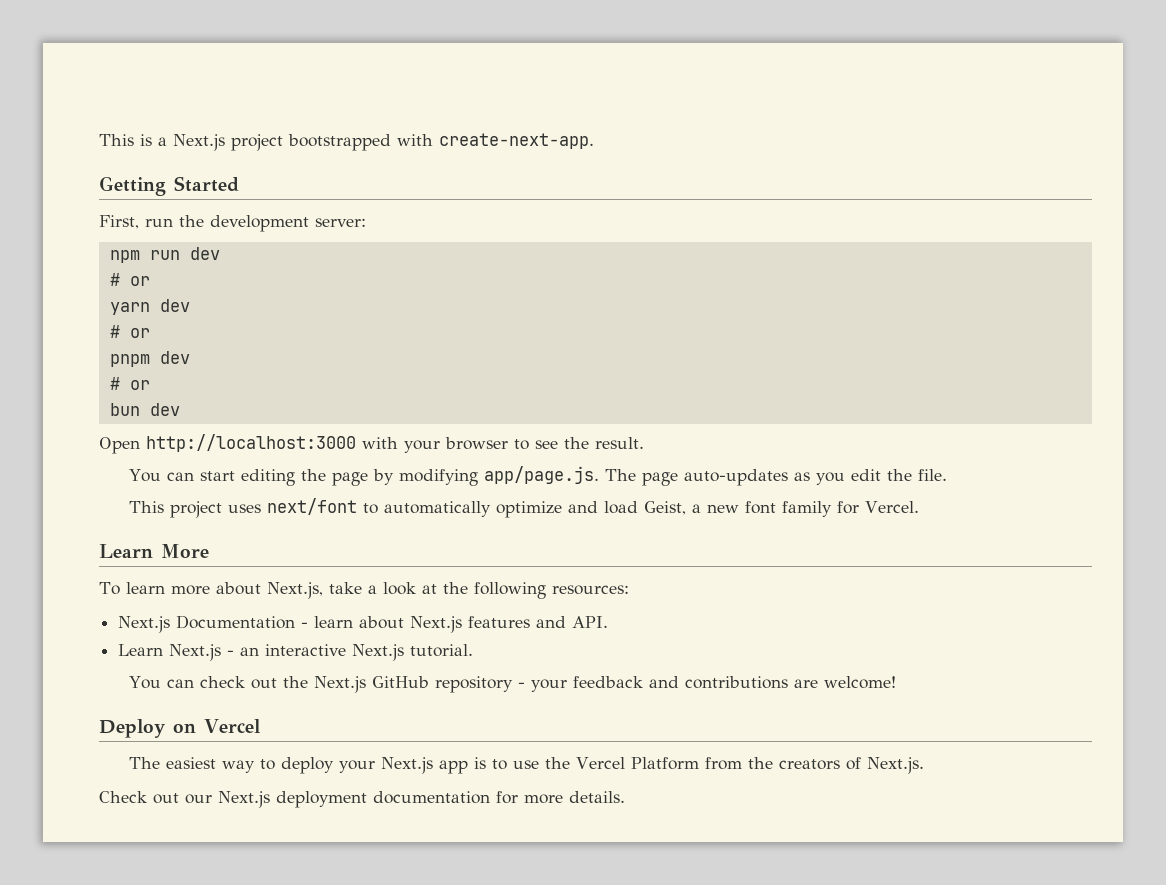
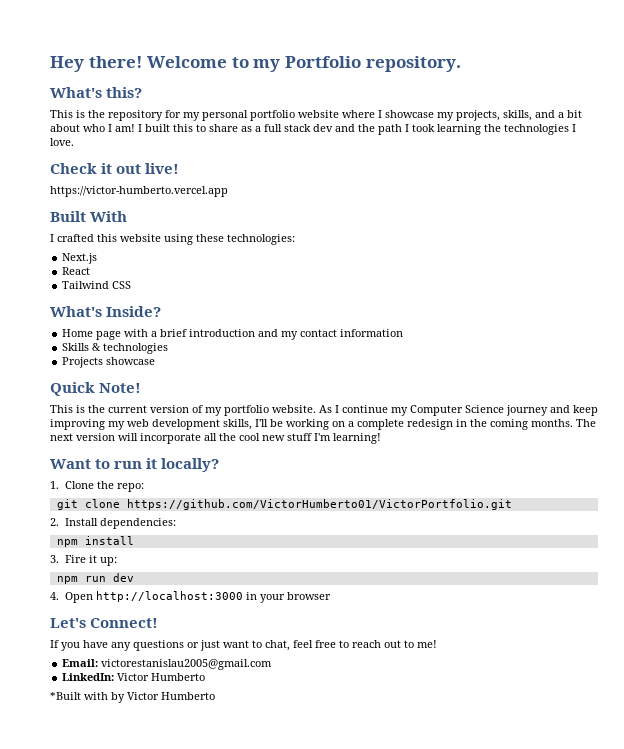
- This is a Next.js project bootstrapped with create-next-app.
- Getting Started
- First, run the development server:
+ Hey there! Welcome to my Portfolio repository.
+ What's this?
+ This is the repository for my personal portfolio website where I showcase my projects, skills, and a bit about who I am! I built this to share as a full stack dev and the path I took learning the technologies I love.
+ Check it out live!
+ https://victor-humberto.vercel.app
+ Built With
+ I crafted this website using these technologies:
+ Next.js
+ React
+ Tailwind CSS
+ What's Inside?
+ Home page with a brief introduction and my contact information
+ Skills & technologies
+ Projects showcase
+ Quick Note!
+ This is the current version of my portfolio website. As I continue my Computer Science journey and keep improving my web development skills, I'll be working on a complete redesign in the coming months. The next version will incorporate all the cool new stuff I'm learning!
+ Want to run it locally?
+ 1. Clone the repo:
+ git clone https://github.com/VictorHumberto01/VictorPortfolio.git
+ 2. Install dependencies:
+ npm install
+ 3. Fire it up:
  npm run dev
- # or
- yarn dev
- # or
- pnpm dev
- # or
- bun dev
- Open http://localhost:3000 with your browser to see the result.
- You can start editing the page by modifying app/page.js. The page auto-updates as you edit the file.
- This project uses next/font to automatically optimize and load Geist, a new font family for Vercel.
- Learn More
- To learn more about Next.js, take a look at the following resources:
- Next.js Documentation - learn about Next.js features and API.
- Learn Next.js - an interactive Next.js tutorial.
- You can check out the Next.js GitHub repository - your feedback and contributions are welcome!
- Deploy on Vercel
- The easiest way to deploy your Next.js app is to use the Vercel Platform from the creators of Next.js.
- Check out our Next.js deployment documentation for more details.
+ 4. Open http://localhost:3000 in your browser
+ Let's Connect!
+ If you have any questions or just want to chat, feel free to reach out to me!
+ Email: victorestanislau2005@gmail.com
+ LinkedIn: Victor Humberto
+ *Built with by Victor Humberto

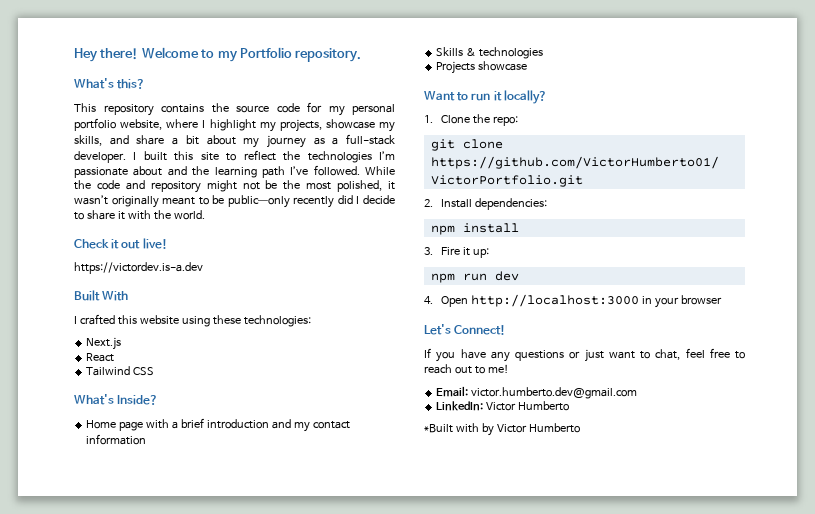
- This is the repository for my personal portfolio website where I showcase my projects, skills, and a bit about who I am! I built this to share as a full stack dev and the path I took learning the technologies I love.
+ This repository contains the source code for my personal portfolio website, where I highlight my projects, showcase my skills, and share a bit about my journey as a full-stack developer. I built this site to reflect the technologies I’m passionate about and the learning path I’ve followed. While the code and repository might not be the most polished, it wasn’t originally meant to be public—only recently did I decide to share it with the world.
- https://victor-humberto.vercel.app
+ https://victordev.is-a.dev
- Quick Note!
- This is the current version of my portfolio website. As I continue my Computer Science journey and keep improving my web development skills, I'll be working on a complete redesign in the coming months. The next version will incorporate all the cool new stuff I'm learning!
- Email: victorestanislau2005@gmail.com
+ Email: victor.humberto.dev@gmail.com

